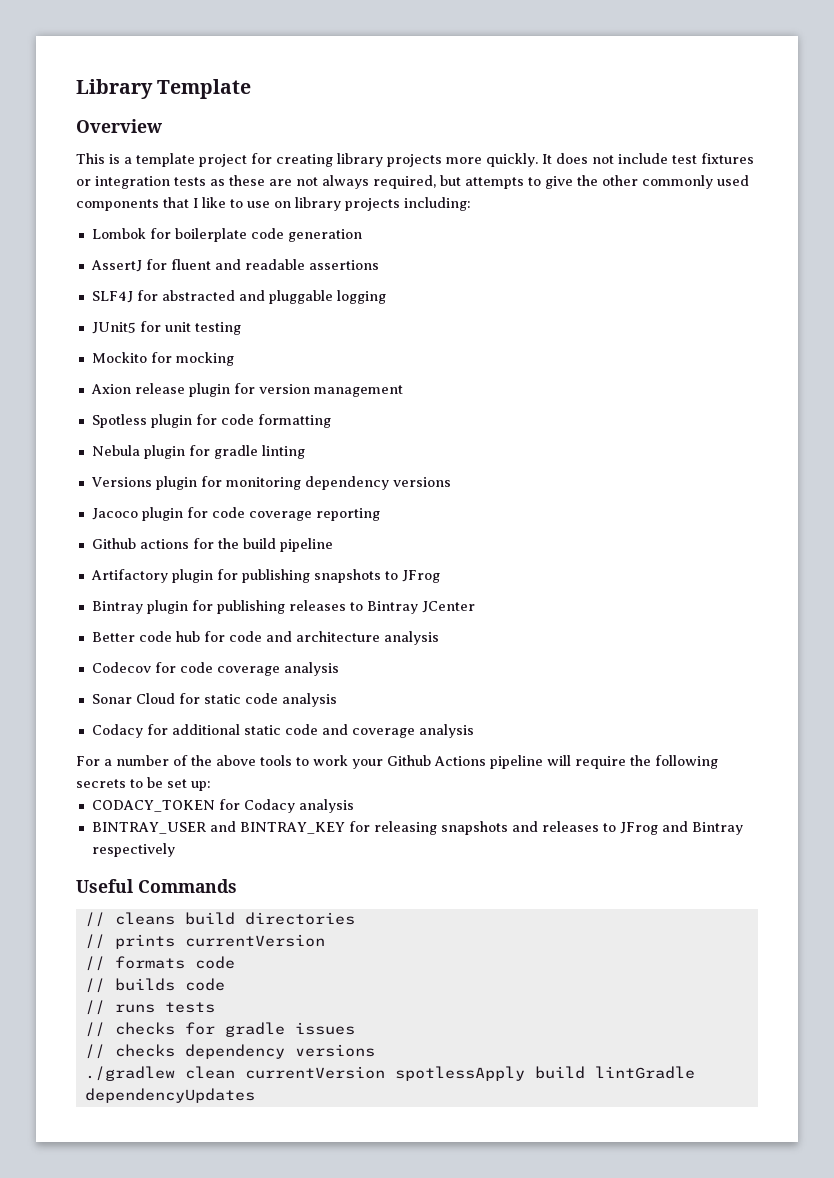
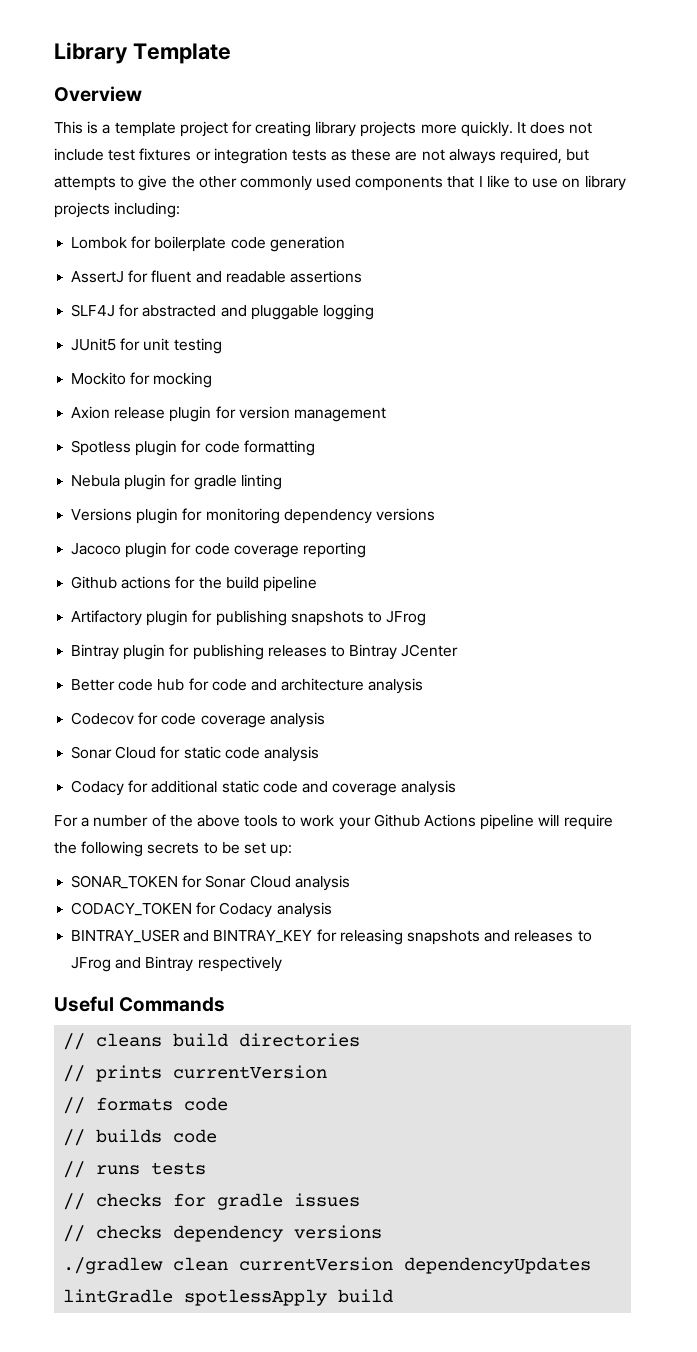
+ SONAR_TOKEN for Sonar Cloud analysis
- ./gradlew clean currentVersion spotlessApply build lintGradle dependencyUpdates
+ ./gradlew clean currentVersion dependencyUpdates lintGradle spotlessApply build

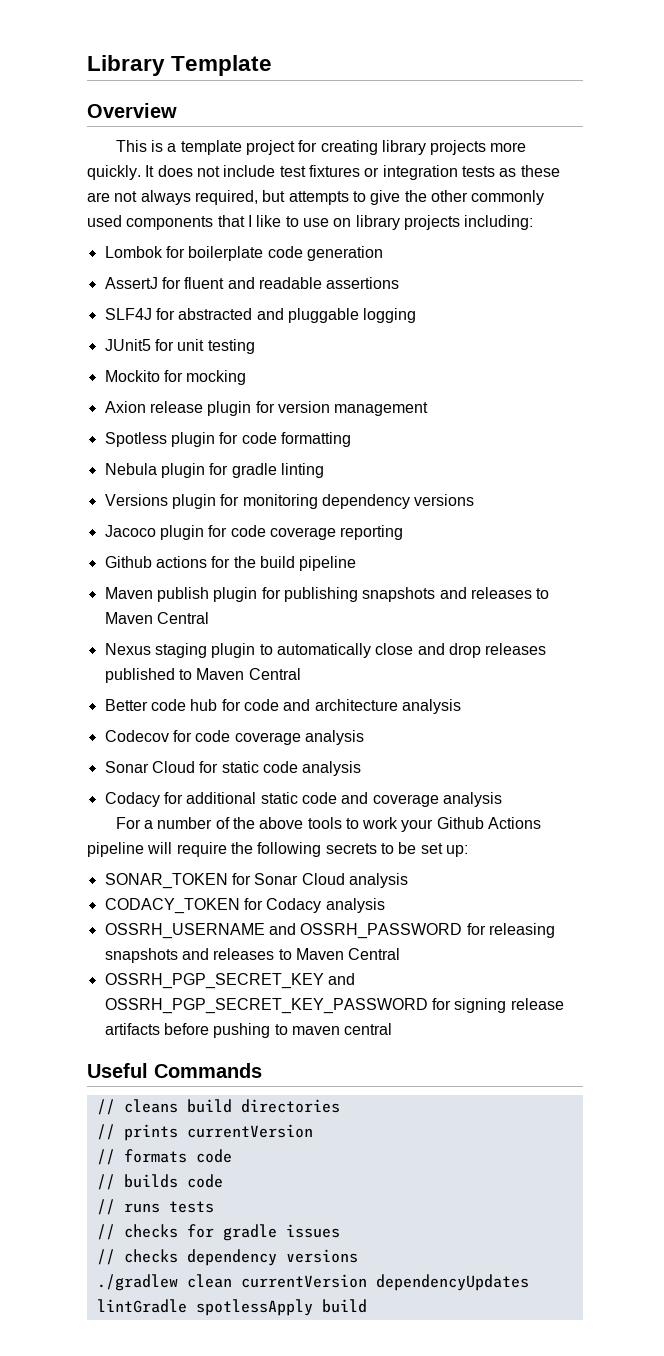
- Artifactory plugin for publishing snapshots to JFrog
- Bintray plugin for publishing releases to Bintray JCenter
+ Maven publish plugin for publishing snapshots and releases to Maven Central
+ Nexus staging plugin to automatically close and drop releases published to Maven Central
- BINTRAY_USER and BINTRAY_KEY for releasing snapshots and releases to JFrog and Bintray respectively
+ OSSRH_USERNAME and OSSRH_PASSWORD for releasing snapshots and releases to Maven Central
+ OSSRH_PGP_SECRET_KEY and OSSRH_PGP_SECRET_KEY_PASSWORD for signing release artifacts before pushing to maven central

